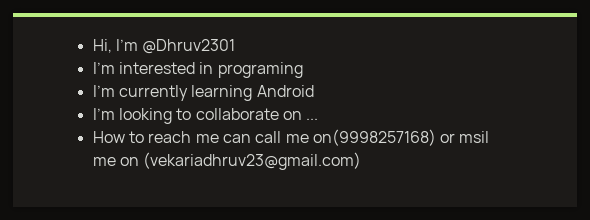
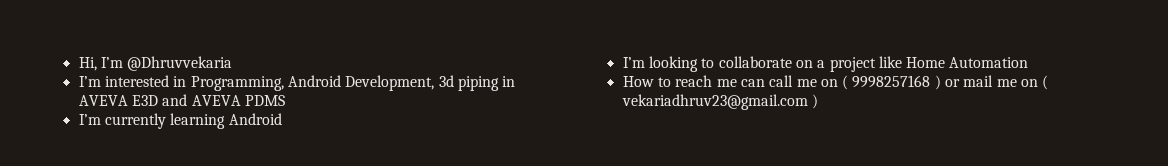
- Hi, I’m @Dhruv2301
+ Hi, I’m @Dhruvvekaria
- I’m interested in programing
+ I’m interested in Programming, Android Development, 3d piping in AVEVA E3D and AVEVA PDMS
- I’m looking to collaborate on ...
+ I’m looking to collaborate on a project like Home Automation
- How to reach me can call me on(9998257168) or msil me on (vekariadhruv23@gmail.com)
+ How to reach me can call me on ( 9998257168 ) or mail me on ( vekariadhruv23@gmail.com )

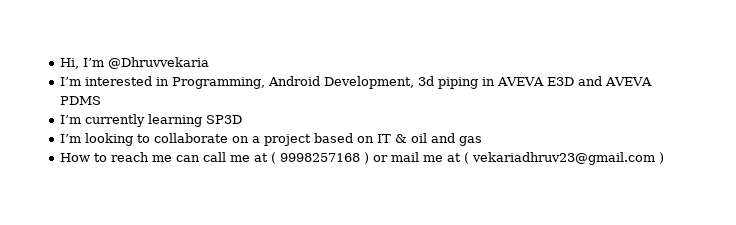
- I’m currently learning Android
+ I’m currently learning SP3D
- I’m looking to collaborate on a project like Home Automation
+ I’m looking to collaborate on a project based on IT & oil and gas
- How to reach me can call me on ( 9998257168 ) or mail me on ( vekariadhruv23@gmail.com )
+ How to reach me can call me at ( 9998257168 ) or mail me at ( vekariadhruv23@gmail.com )

